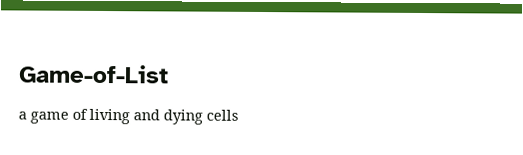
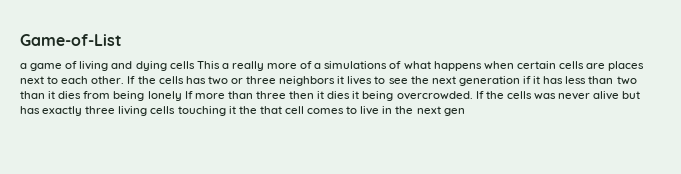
- a game of living and dying cells
+ a game of living and dying cells This a really more of a simulations of what happens when certain cells are places next to each other. If the cells has two or three neighbors it lives to see the next generation if it has less than two than it dies from being lonely If more than three then it dies it being overcrowded. If the cells was never alive but has exactly three living cells touching it the that cell comes to live in the next gen

